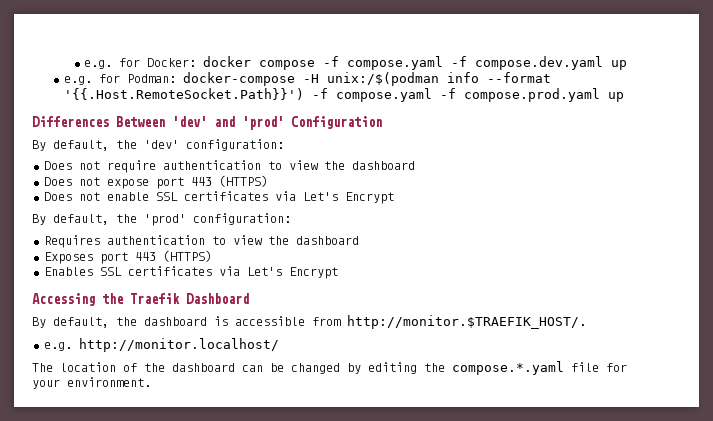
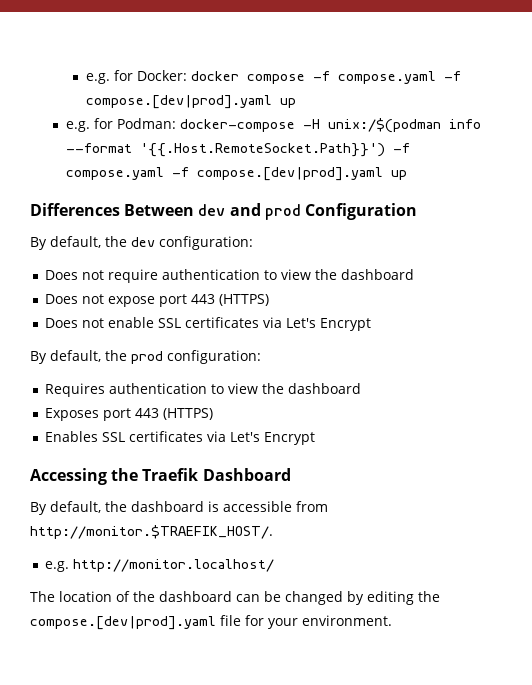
- e.g. for Docker: docker compose -f compose.yaml -f compose.dev.yaml up
+ e.g. for Docker: docker compose -f compose.yaml -f compose.[dev|prod].yaml up
- e.g. for Podman: docker-compose -H unix:/$(podman info --format '{{.Host.RemoteSocket.Path}}') -f compose.yaml -f compose.prod.yaml up
+ e.g. for Podman: docker-compose -H unix:/$(podman info --format '{{.Host.RemoteSocket.Path}}') -f compose.yaml -f compose.[dev|prod].yaml up
- Differences Between 'dev' and 'prod' Configuration
+ Differences Between dev and prod Configuration
- By default, the 'dev' configuration:
+ By default, the dev configuration:
- By default, the 'prod' configuration:
+ By default, the prod configuration:
- The location of the dashboard can be changed by editing the compose.*.yaml file for your environment.
+ The location of the dashboard can be changed by editing the compose.[dev|prod].yaml file for your environment.

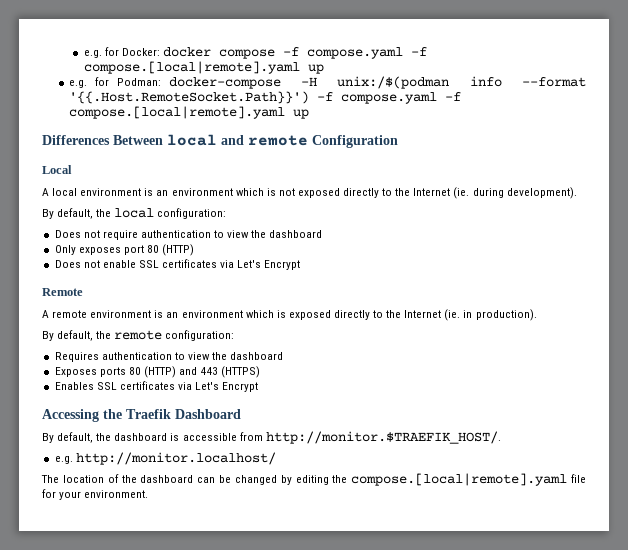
- e.g. for Docker: docker compose -f compose.yaml -f compose.[dev|prod].yaml up
+ e.g. for Docker: docker compose -f compose.yaml -f compose.[local|remote].yaml up
- e.g. for Podman: docker-compose -H unix:/$(podman info --format '{{.Host.RemoteSocket.Path}}') -f compose.yaml -f compose.[dev|prod].yaml up
+ e.g. for Podman: docker-compose -H unix:/$(podman info --format '{{.Host.RemoteSocket.Path}}') -f compose.yaml -f compose.[local|remote].yaml up
- Differences Between dev and prod Configuration
- By default, the dev configuration:
+ Differences Between local and remote Configuration
+ Local
+ A local environment is an environment which is not exposed directly to the Internet (ie. during development).
+ By default, the local configuration:
- Does not expose port 443 (HTTPS)
+ Only exposes port 80 (HTTP)
- By default, the prod configuration:
+ Remote
+ A remote environment is an environment which is exposed directly to the Internet (ie. in production).
+ By default, the remote configuration:
- Exposes port 443 (HTTPS)
+ Exposes ports 80 (HTTP) and 443 (HTTPS)
- The location of the dashboard can be changed by editing the compose.[dev|prod].yaml file for your environment.
+ The location of the dashboard can be changed by editing the compose.[local|remote].yaml file for your environment.

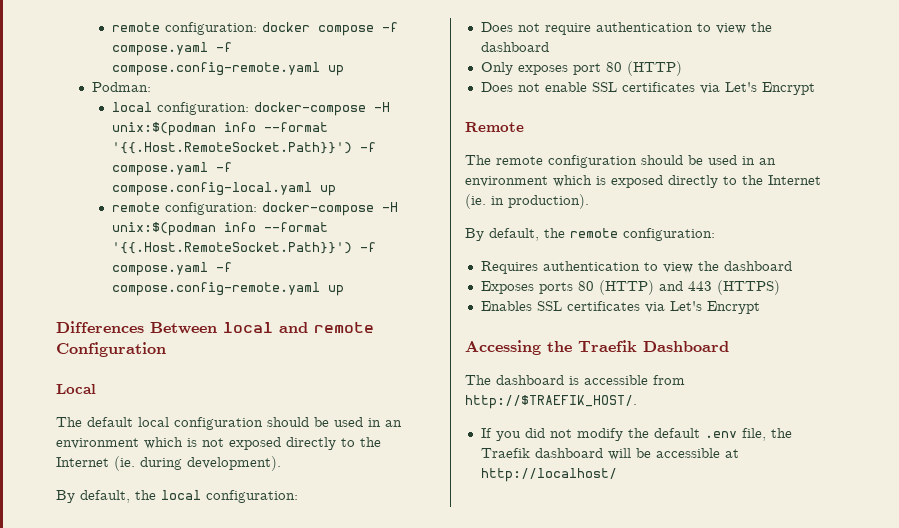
- e.g. for Docker: docker compose -f compose.yaml -f compose.[local|remote].yaml up
- e.g. for Podman: docker-compose -H unix:/$(podman info --format '{{.Host.RemoteSocket.Path}}') -f compose.yaml -f compose.[local|remote].yaml up
+ remote configuration: docker compose -f compose.yaml -f compose.config-remote.yaml up
+ Podman:
+ local configuration: docker-compose -H unix:$(podman info --format '{{.Host.RemoteSocket.Path}}') -f compose.yaml -f compose.config-local.yaml up
+ remote configuration: docker-compose -H unix:$(podman info --format '{{.Host.RemoteSocket.Path}}') -f compose.yaml -f compose.config-remote.yaml up
- A local environment is an environment which is not exposed directly to the Internet (ie. during development).
+ The default local configuration should be used in an environment which is not exposed directly to the Internet (ie. during development).
- A remote environment is an environment which is exposed directly to the Internet (ie. in production).
+ The remote configuration should be used in an environment which is exposed directly to the Internet (ie. in production).
- By default, the dashboard is accessible from http://monitor.$TRAEFIK_HOST/.
- e.g. http://monitor.localhost/
- The location of the dashboard can be changed by editing the compose.[local|remote].yaml file for your environment.
+ The dashboard is accessible from http://$TRAEFIK_HOST/.
+ If you did not modify the default .env file, the Traefik dashboard will be accessible at http://localhost/

